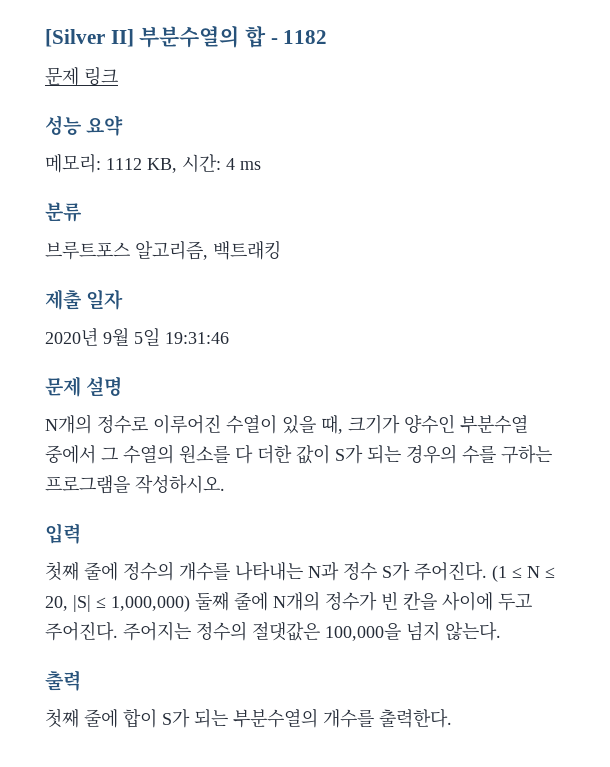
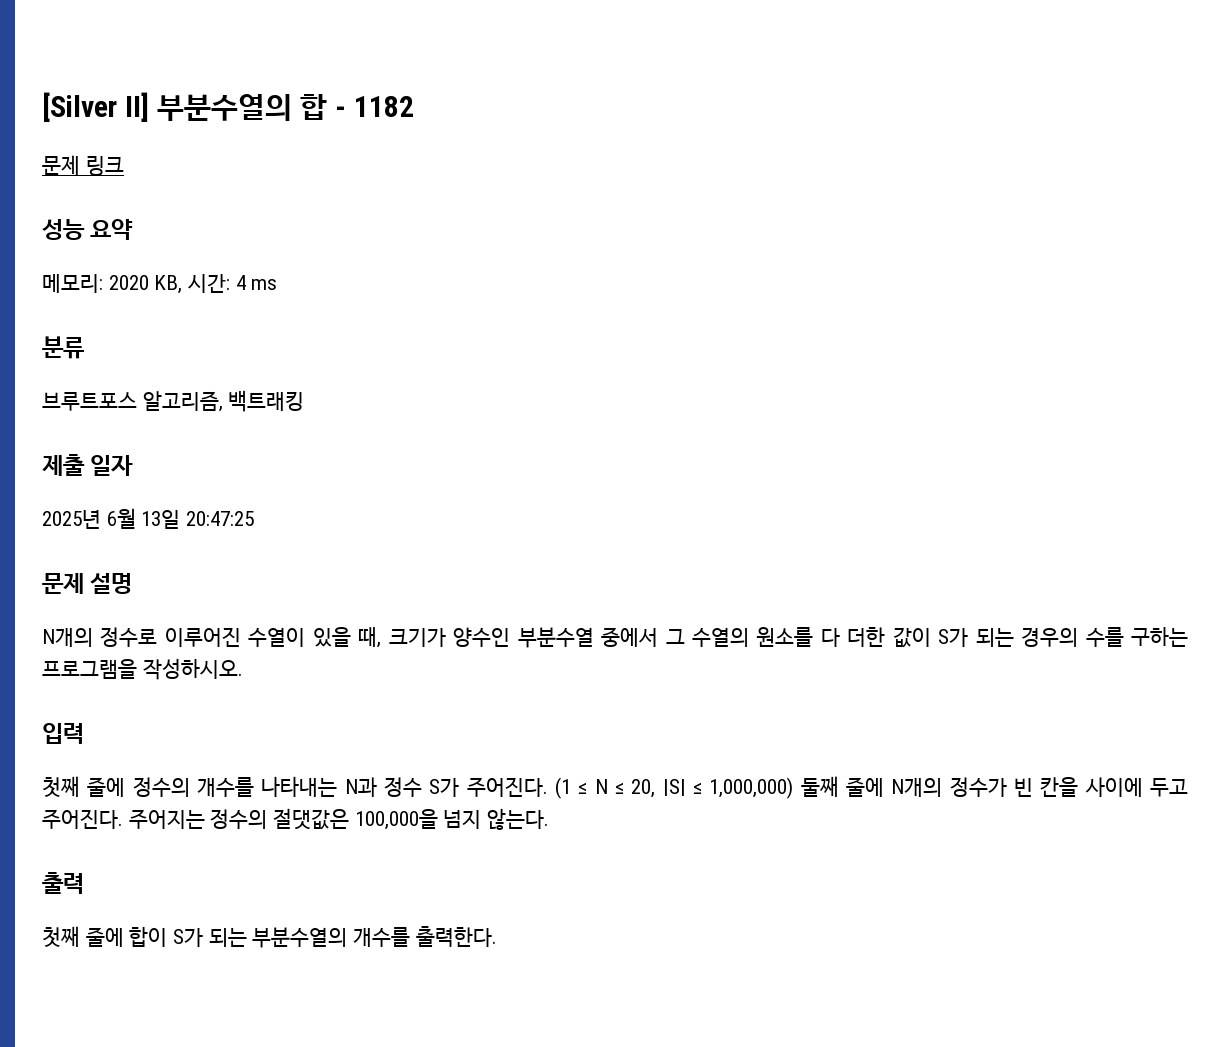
- 메모리: 1112 KB, 시간: 4 ms
+ 메모리: 2020 KB, 시간: 4 ms
- 2020년 9월 5일 19:31:46
+ 2025년 6월 13일 20:47:25

